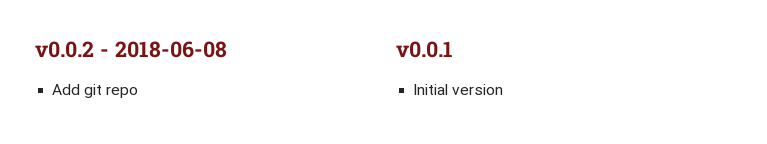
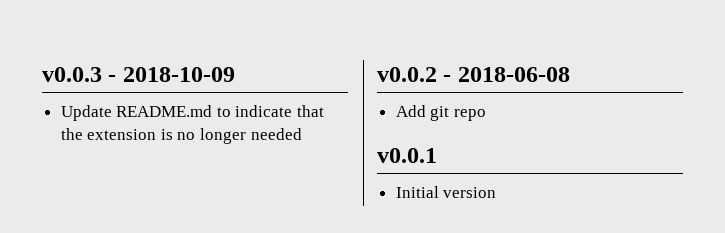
+ v0.0.3 - 2018-10-09
+ Update README.md to indicate that the extension is no longer needed

